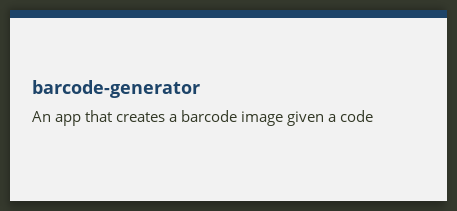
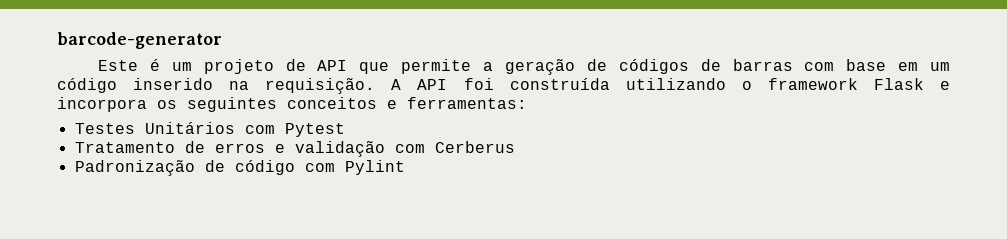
- An app that creates a barcode image given a code
+ Este é um projeto de API que permite a geração de códigos de barras com base em um código inserido na requisição. A API foi construída utilizando o framework Flask e incorpora os seguintes conceitos e ferramentas:
+ Testes Unitários com Pytest
+ Tratamento de erros e validação com Cerberus
+ Padronização de código com Pylint

